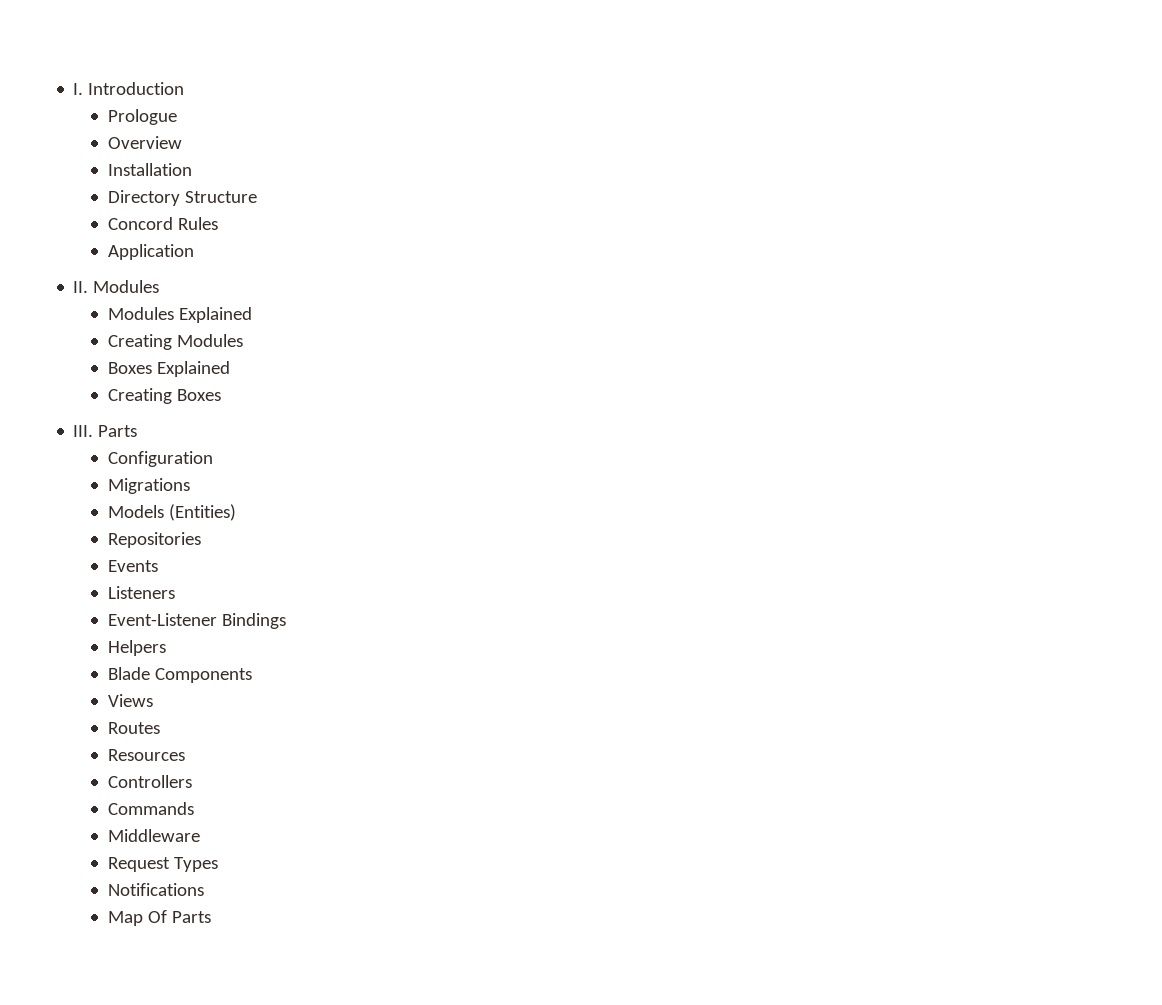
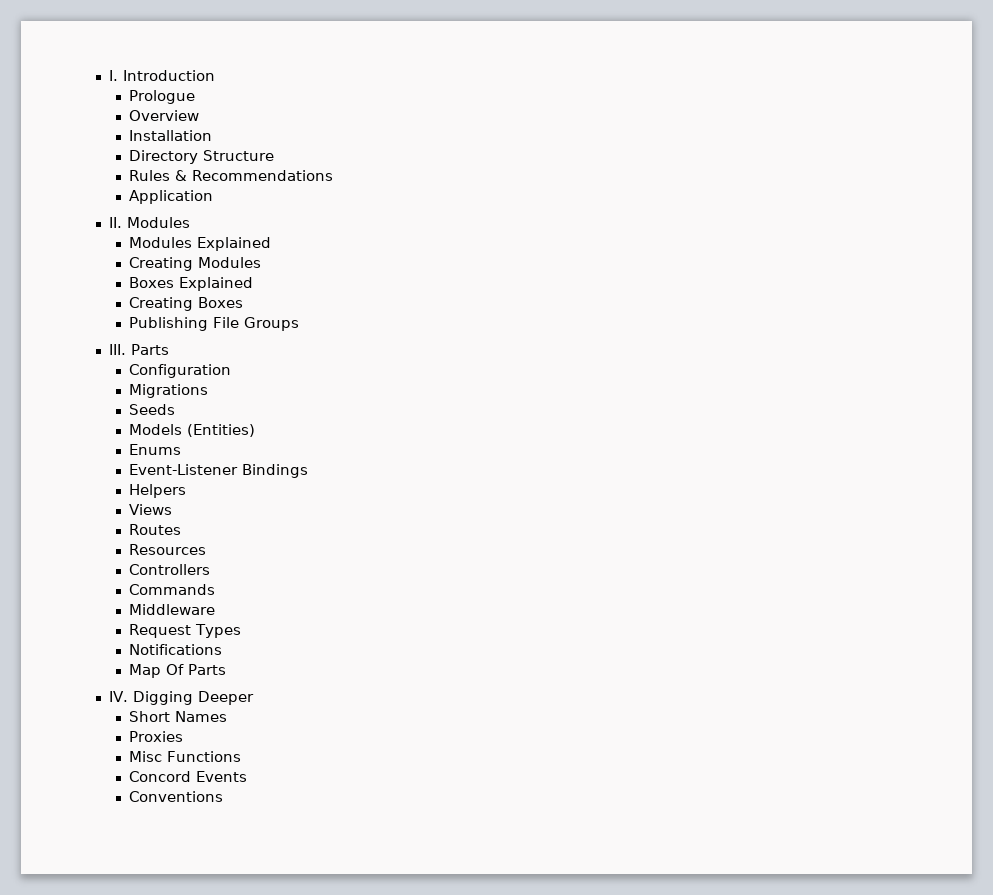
- Concord Rules
+ Rules & Recommendations
+ Publishing File Groups
+ Seeds
- Repositories
- Events
- Listeners
+ Enums
- Blade Components
+ IV. Digging Deeper
+ Short Names
+ Proxies
+ Misc Functions
+ Concord Events
+ Conventions

